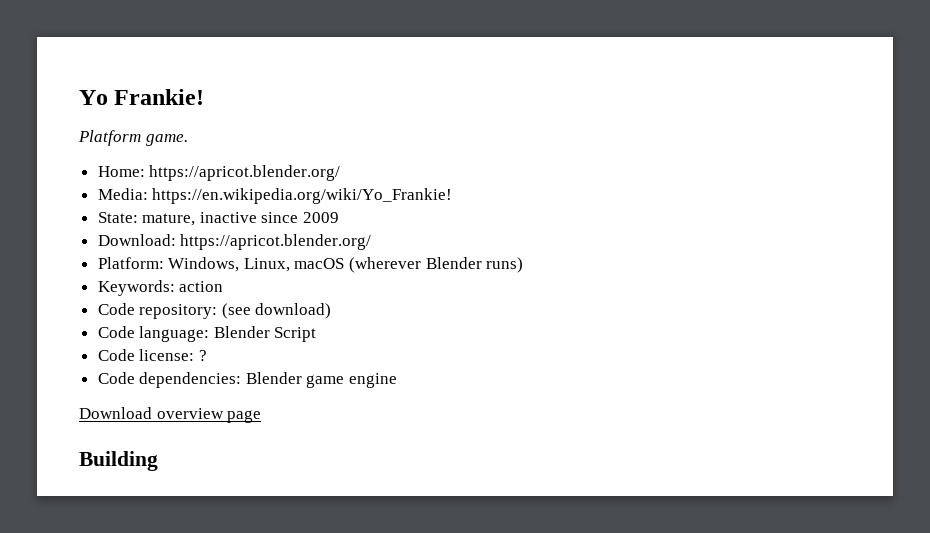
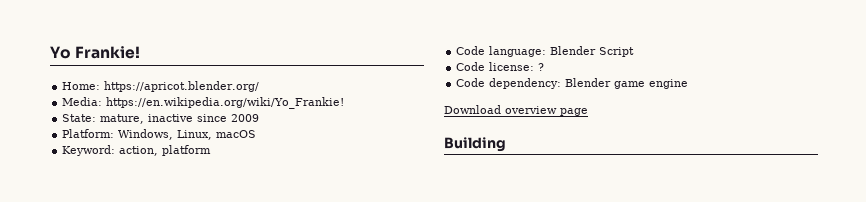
- Platform game.
- Download: https://apricot.blender.org/
- Platform: Windows, Linux, macOS (wherever Blender runs)
- Keywords: action
- Code repository: (see download)
+ Platform: Windows, Linux, macOS
+ Keyword: action, platform
- Code dependencies: Blender game engine
+ Code dependency: Blender game engine

